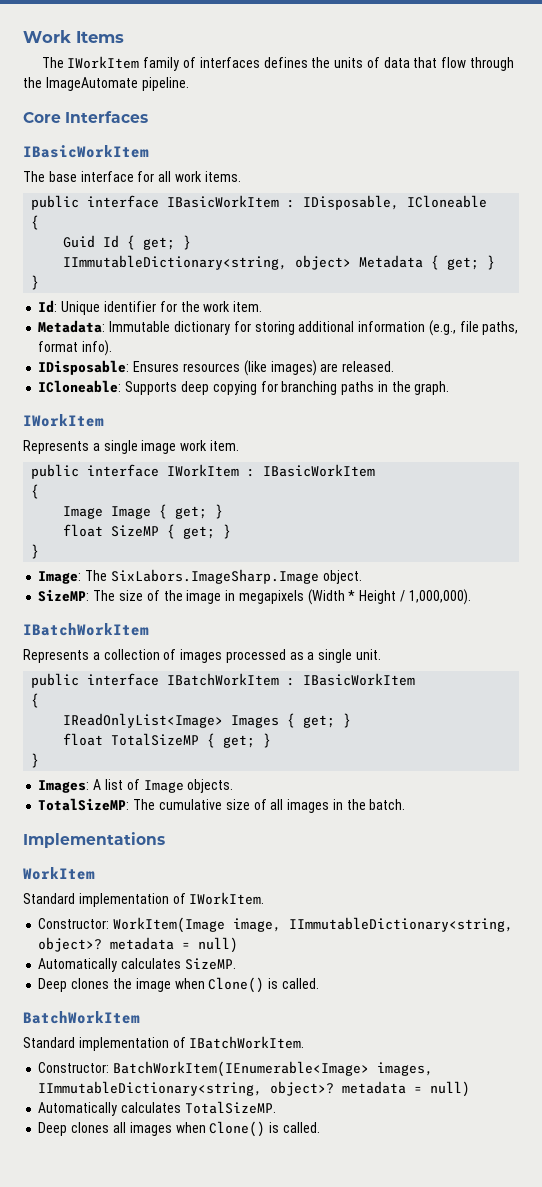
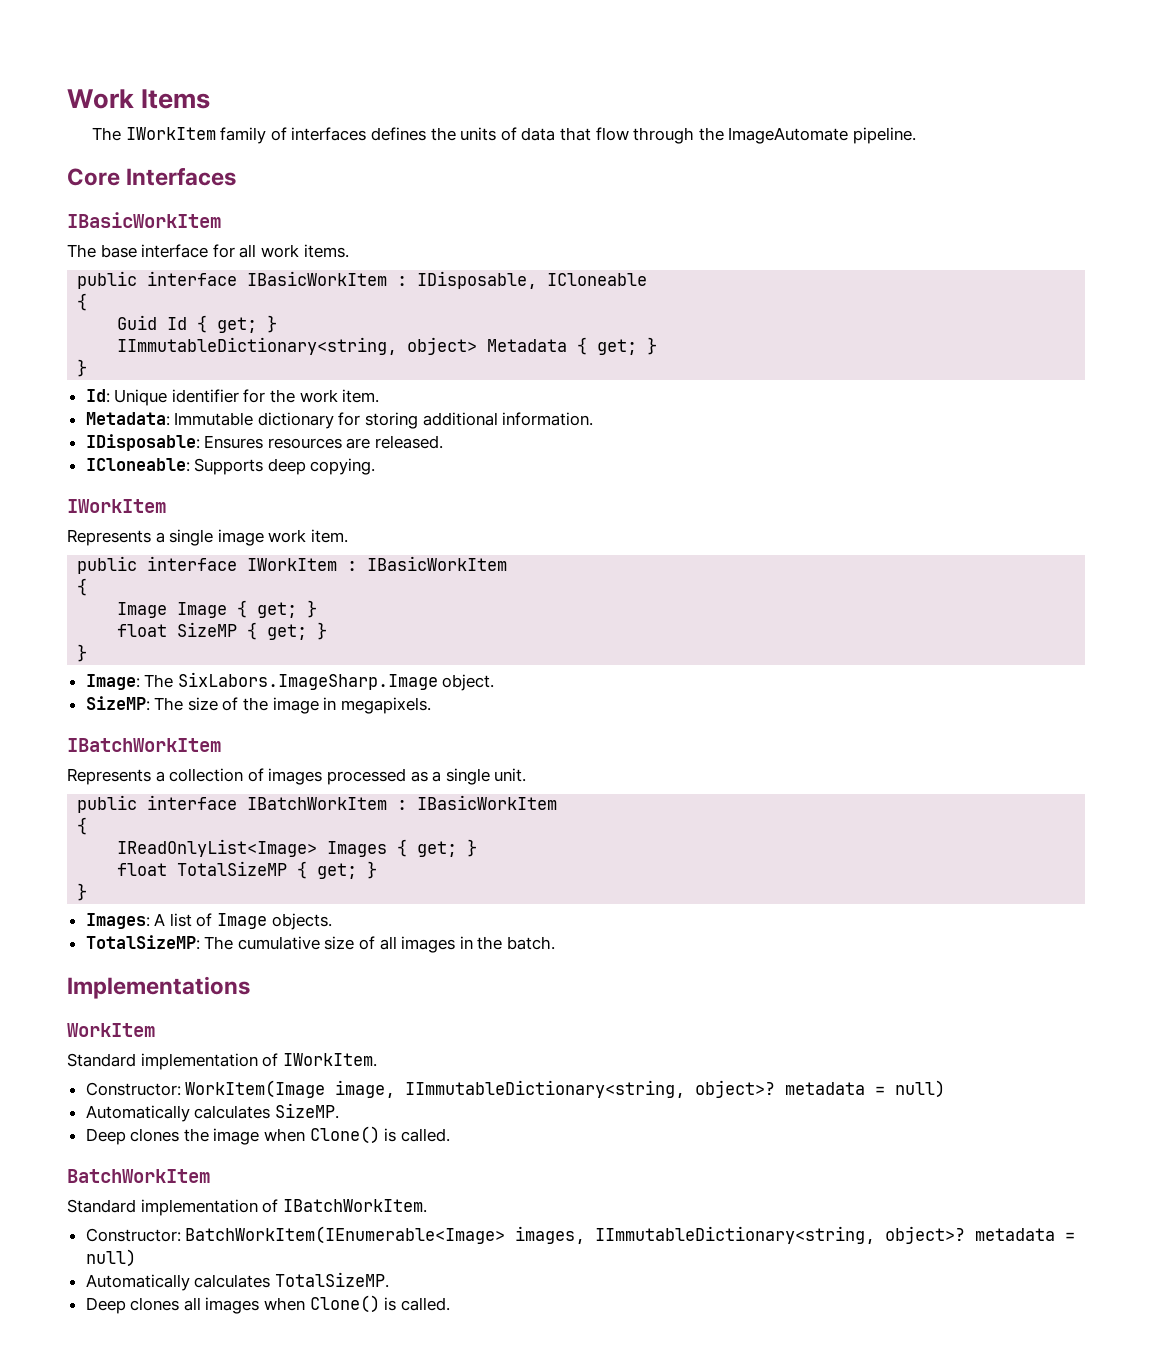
- Metadata: Immutable dictionary for storing additional information (e.g., file paths, format info).
+ Metadata: Immutable dictionary for storing additional information.
- IDisposable: Ensures resources (like images) are released.
+ IDisposable: Ensures resources are released.
- ICloneable: Supports deep copying for branching paths in the graph.
+ ICloneable: Supports deep copying.
- SizeMP: The size of the image in megapixels (Width * Height / 1,000,000).
+ SizeMP: The size of the image in megapixels.

